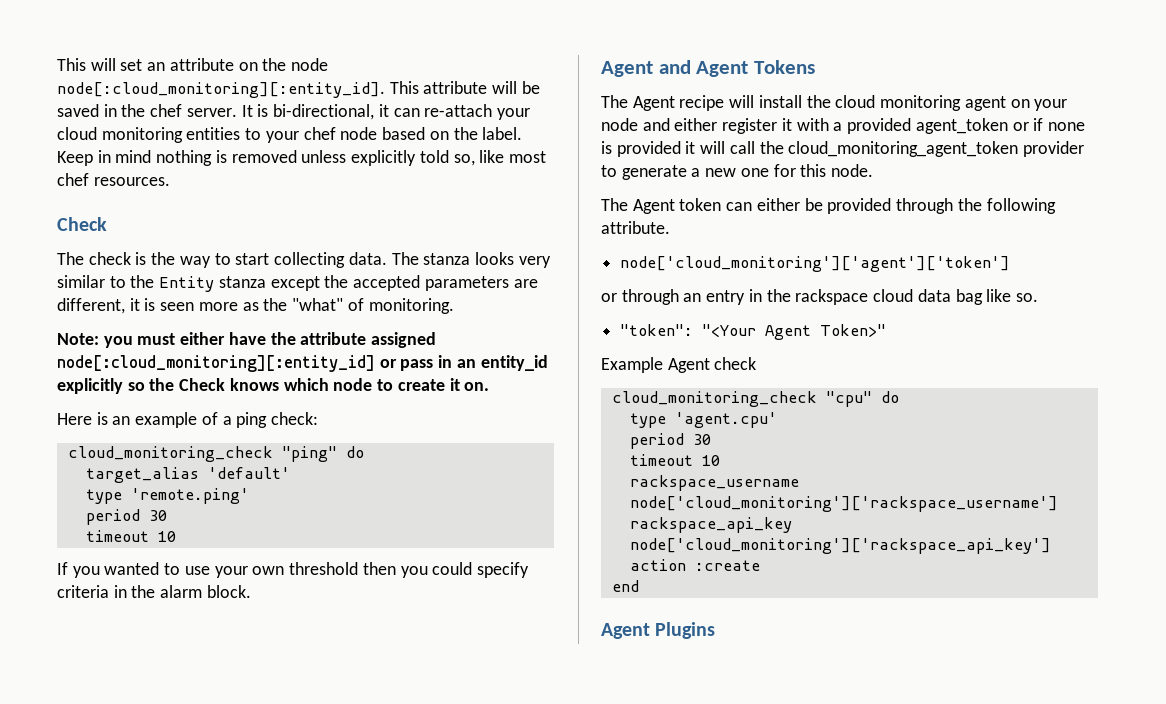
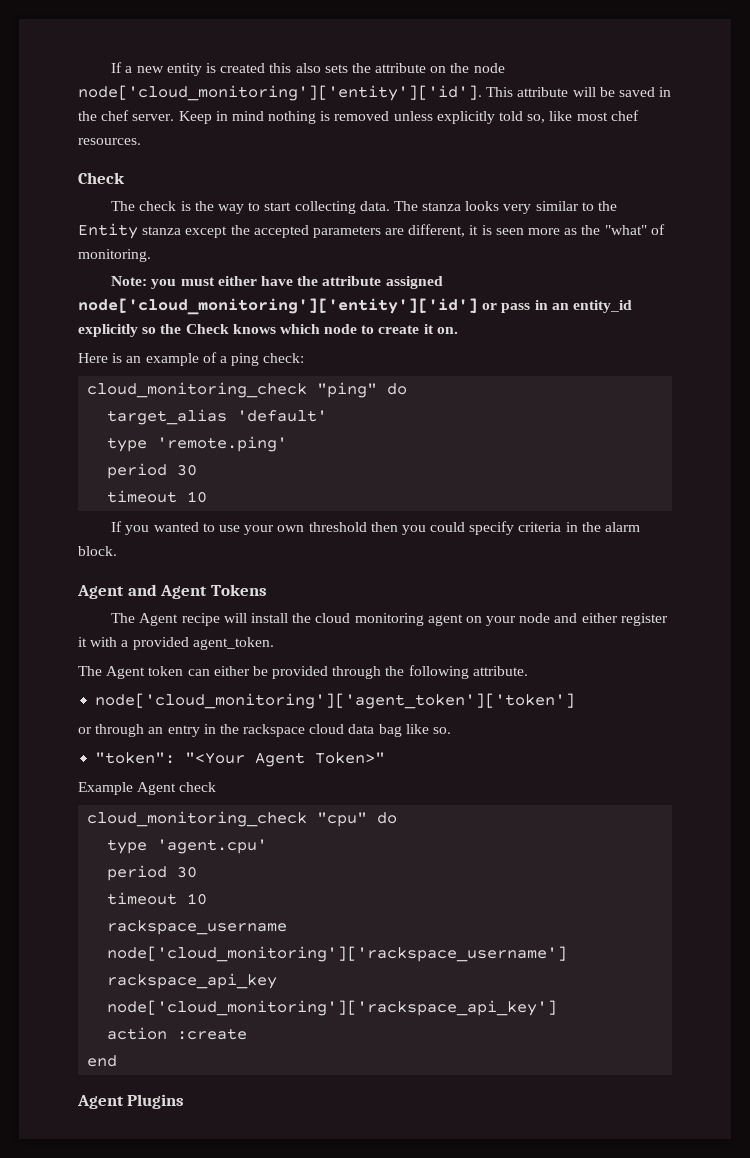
- This will set an attribute on the node node[:cloud_monitoring][:entity_id].
+ If a new entity is created this also sets the attribute on the node node['cloud_monitoring']['entity']['id'].
- It is bi-directional, it can re-attach your cloud monitoring entities to your chef node based on the label.
- Note: you must either have the attribute assigned node[:cloud_monitoring][:entity_id] or pass in an entity_id explicitly so the Check knows which node to create it on.
+ Note: you must either have the attribute assigned node['cloud_monitoring']['entity']['id'] or pass in an entity_id explicitly so the Check knows which node to create it on.
- The Agent recipe will install the cloud monitoring agent on your node and either register it with a provided agent_token or if none is provided it will call the cloud_monitoring_agent_token provider to generate a new one for this node.
+ The Agent recipe will install the cloud monitoring agent on your node and either register it with a provided agent_token.
- node['cloud_monitoring']['agent']['token']
+ node['cloud_monitoring']['agent_token']['token']

